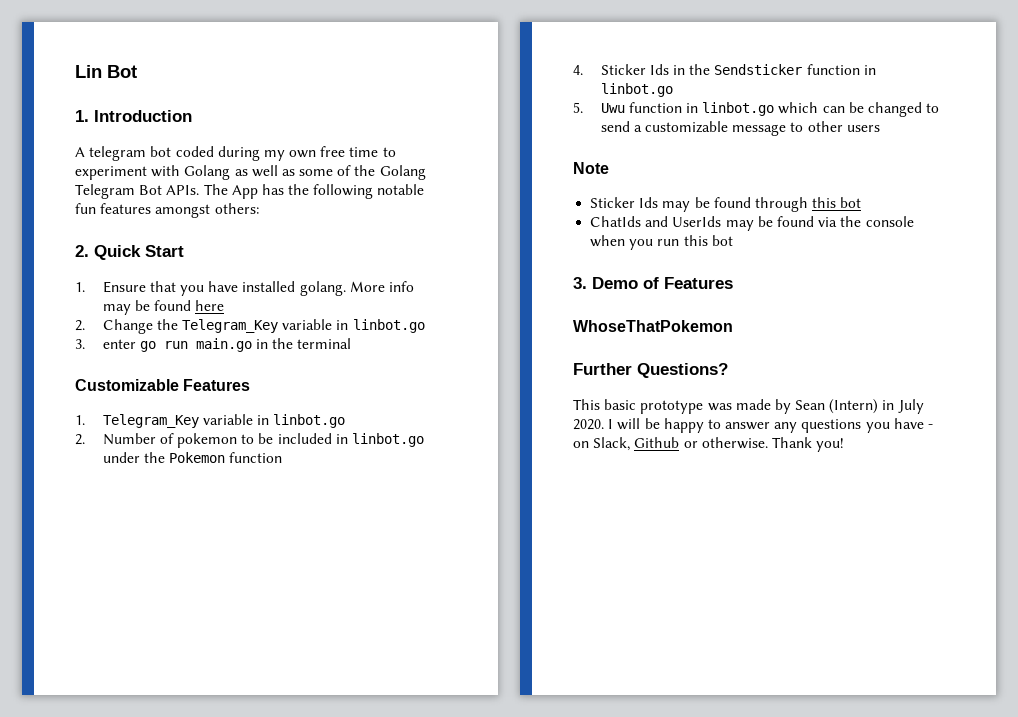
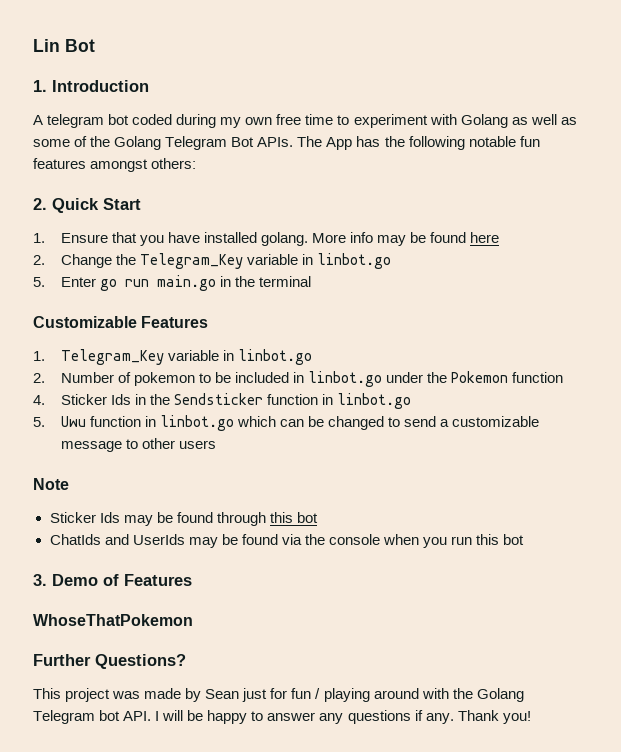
- 3. enter go run main.go in the terminal
+ 5. Enter go run main.go in the terminal
- This basic prototype was made by Sean (Intern) in July 2020. I will be happy to answer any questions you have - on Slack, Github or otherwise.
+ This project was made by Sean just for fun / playing around with the Golang Telegram bot API. I will be happy to answer any questions if any.

